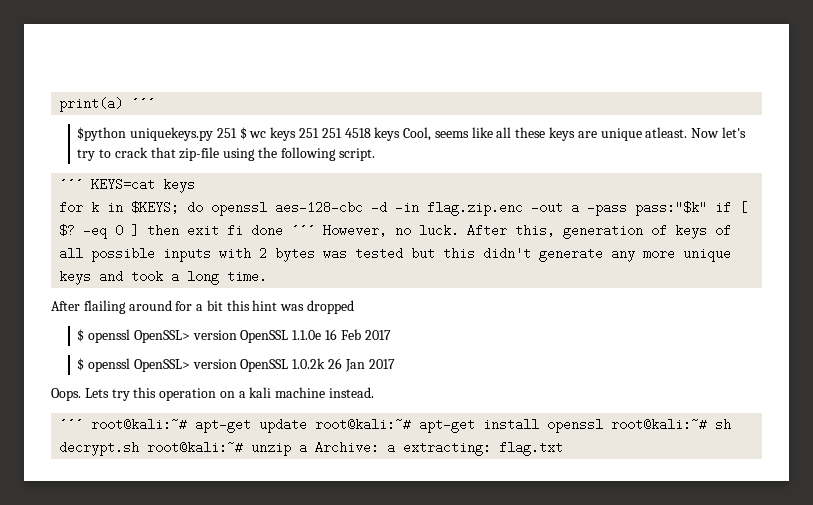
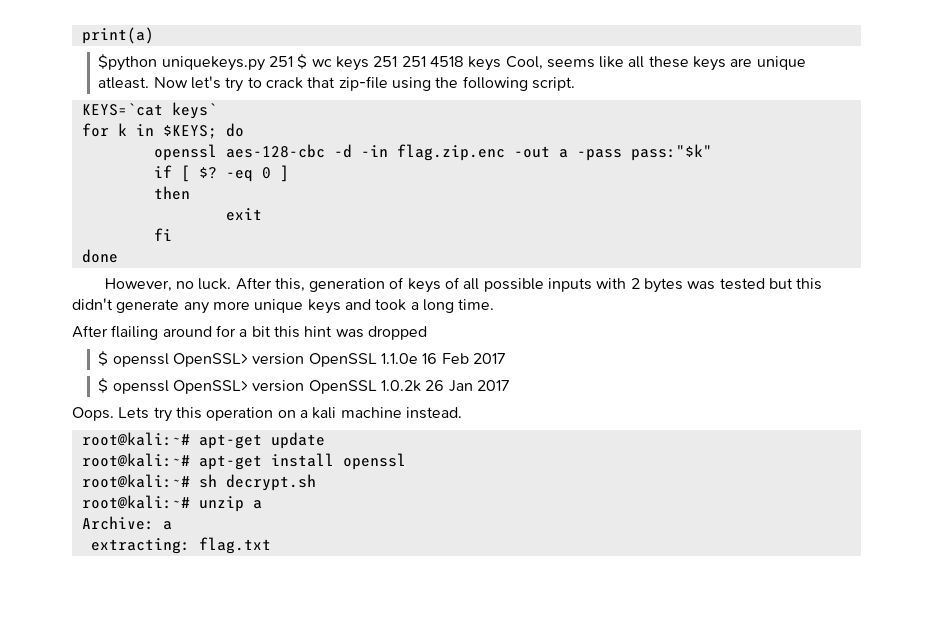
- print(a) ´´´
+ print(a)
- ´´´ KEYS=cat keys
+ KEYS=`cat keys`
- for k in $KEYS; do openssl aes-128-cbc -d -in flag.zip.enc -out a -pass pass:"$k" if [ $?
+ for k in $KEYS; do
+ openssl aes-128-cbc -d -in flag.zip.enc -out a -pass pass:"$k"
+ if [ $?
- -eq 0 ] then exit fi done ´´´ However, no luck.
+ -eq 0 ]
+ then
+ exit
+ fi
+ done
+ However, no luck.
- ´´´ root@kali:~# apt-get update root@kali:~# apt-get install openssl root@kali:~# sh decrypt.sh root@kali:~# unzip a Archive: a extracting: flag.txt
+ root@kali:~# apt-get update
+ root@kali:~# apt-get install openssl
+ root@kali:~# sh decrypt.sh
+ root@kali:~# unzip a
+ Archive: a
+ extracting: flag.txt

